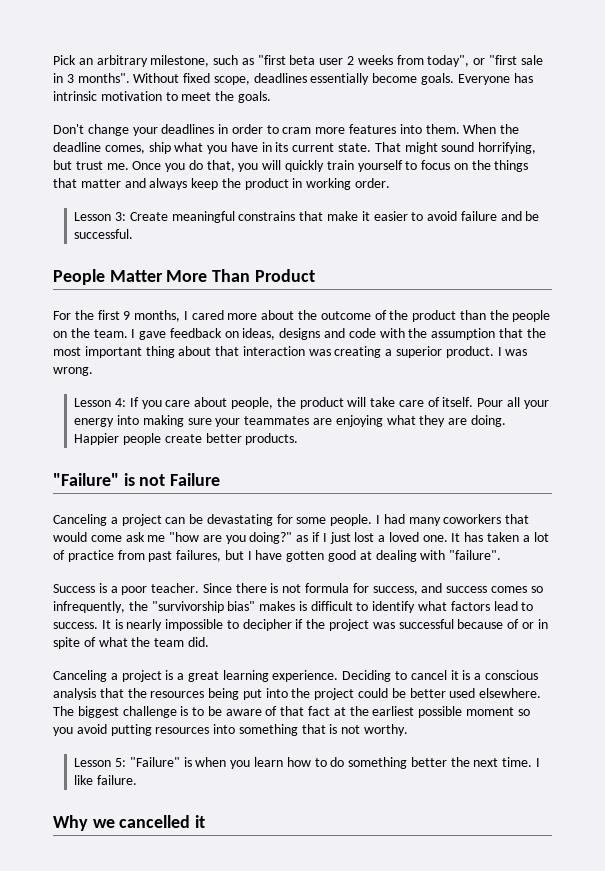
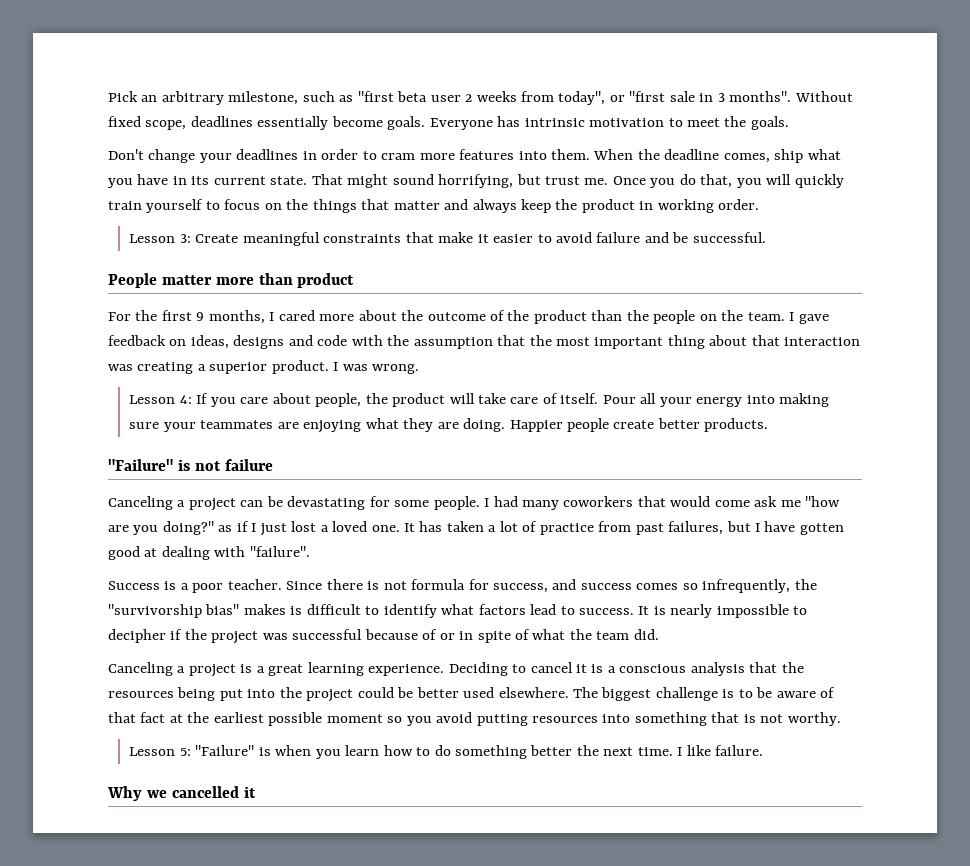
- Lesson 3: Create meaningful constrains that make it easier to avoid failure and be successful.
+ Lesson 3: Create meaningful constraints that make it easier to avoid failure and be successful.
- People Matter More Than Product
+ People matter more than product
- "Failure" is not Failure
+ "Failure" is not failure

